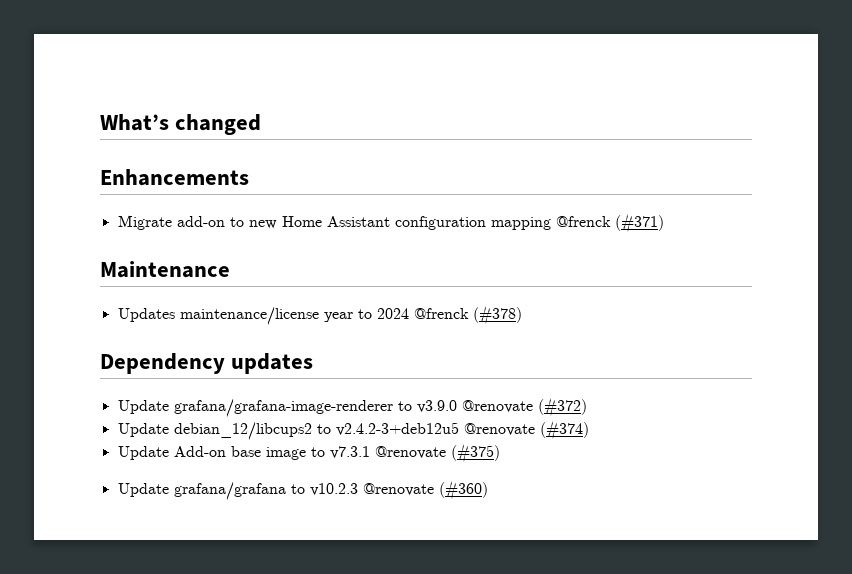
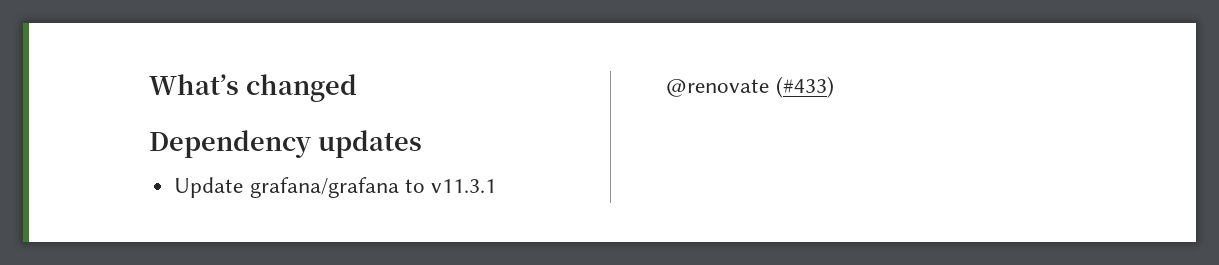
- Enhancements
- Migrate add-on to new Home Assistant configuration mapping @frenck (#371)
- Maintenance
- Updates maintenance/license year to 2024 @frenck (#378)
  Dependency updates
- Update grafana/grafana-image-renderer to v3.9.0 @renovate (#372)
- Update debian_12/libcups2 to v2.4.2-3+deb12u5 @renovate (#374)
- Update Add-on base image to v7.3.1 @renovate (#375)
- Update grafana/grafana to v10.2.3 @renovate (#360)
+ Update grafana/grafana to v11.3.1 @renovate (#433)

